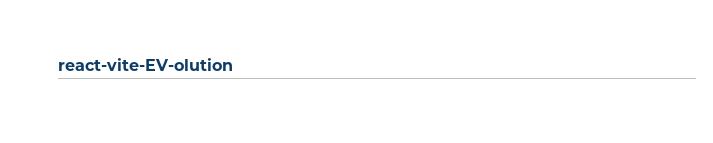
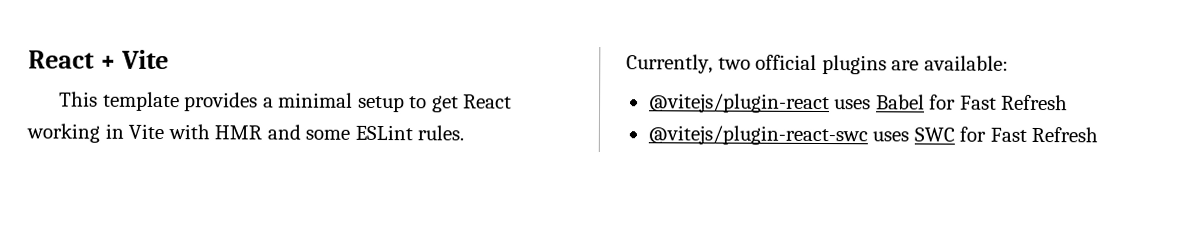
- react-vite-EV-olution
+ React + Vite
+ This template provides a minimal setup to get React working in Vite with HMR and some ESLint rules.
+ Currently, two official plugins are available:
+ @vitejs/plugin-react uses Babel for Fast Refresh
+ @vitejs/plugin-react-swc uses SWC for Fast Refresh

